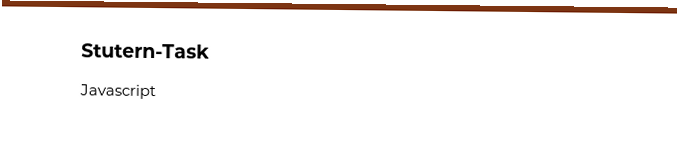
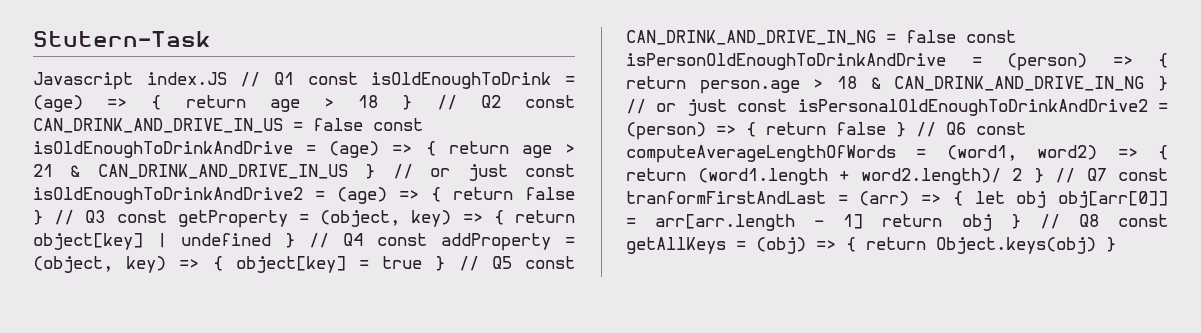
- Javascript
+ Javascript index.JS // Q1 const isOldEnoughToDrink = (age) => { return age > 18 } // Q2 const CAN_DRINK_AND_DRIVE_IN_US = false const isOldEnoughToDrinkAndDrive = (age) => { return age > 21 & CAN_DRINK_AND_DRIVE_IN_US } // or just const isOldEnoughToDrinkAndDrive2 = (age) => { return false } // Q3 const getProperty = (object, key) => { return object[key] | undefined } // Q4 const addProperty = (object, key) => { object[key] = true } // Q5 const CAN_DRINK_AND_DRIVE_IN_NG = false const isPersonOldEnoughToDrinkAndDrive = (person) => { return person.age > 18 & CAN_DRINK_AND_DRIVE_IN_NG } // or just const isPersonalOldEnoughToDrinkAndDrive2 = (person) => { return false } // Q6 const computeAverageLengthOfWords = (word1, word2) => { return (word1.length + word2.length)/ 2 } // Q7 const tranformFirstAndLast = (arr) => { let obj obj[arr[0]] = arr[arr.length - 1] return obj } // Q8 const getAllKeys = (obj) => { return Object.keys(obj) }

